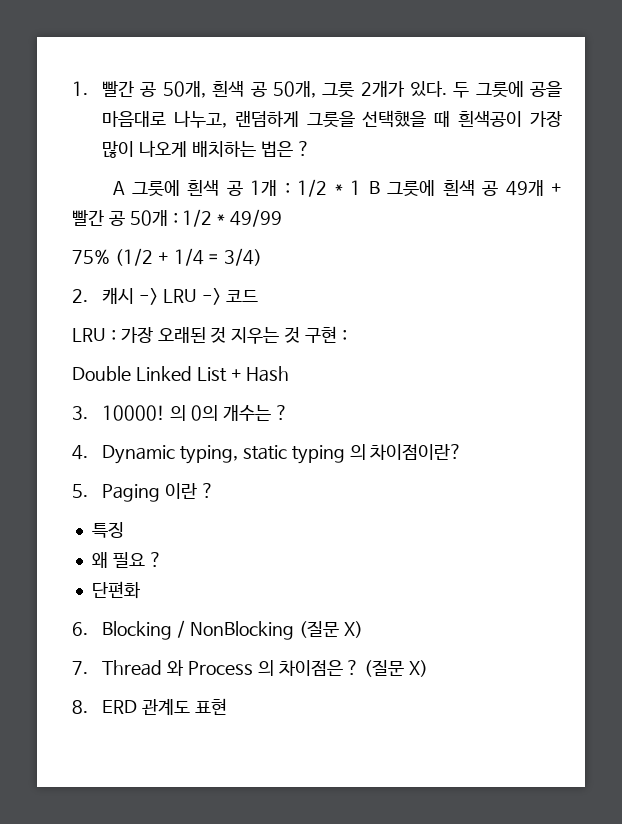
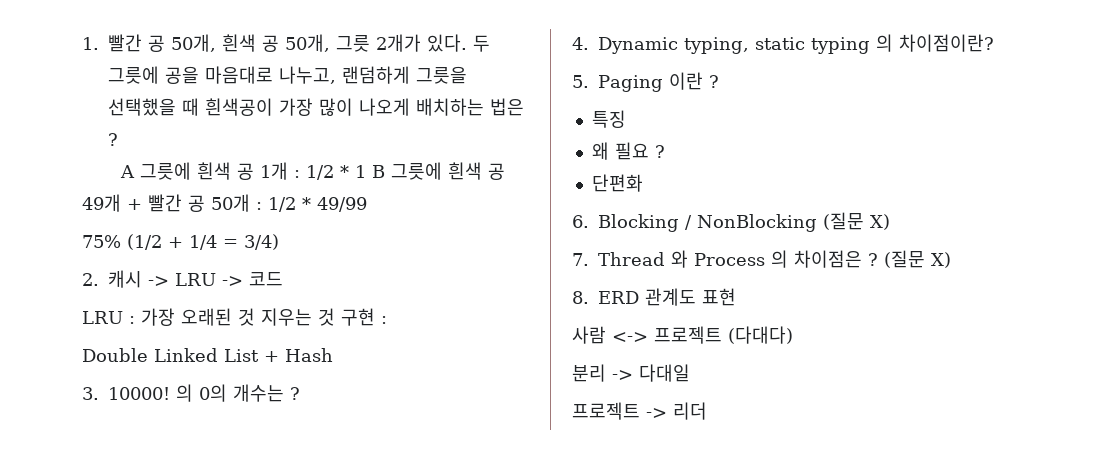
+ 사람 <-> 프로젝트 (다대다)
+ 분리 -> 다대일
+ 프로젝트 -> 리더

